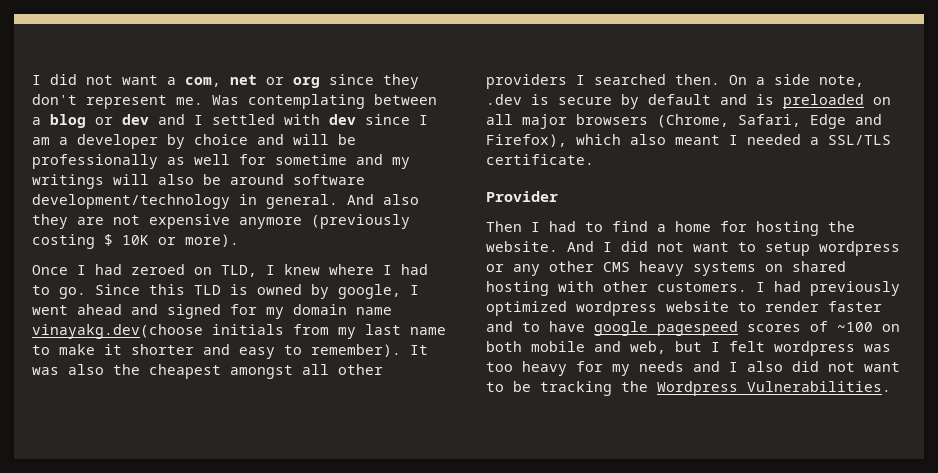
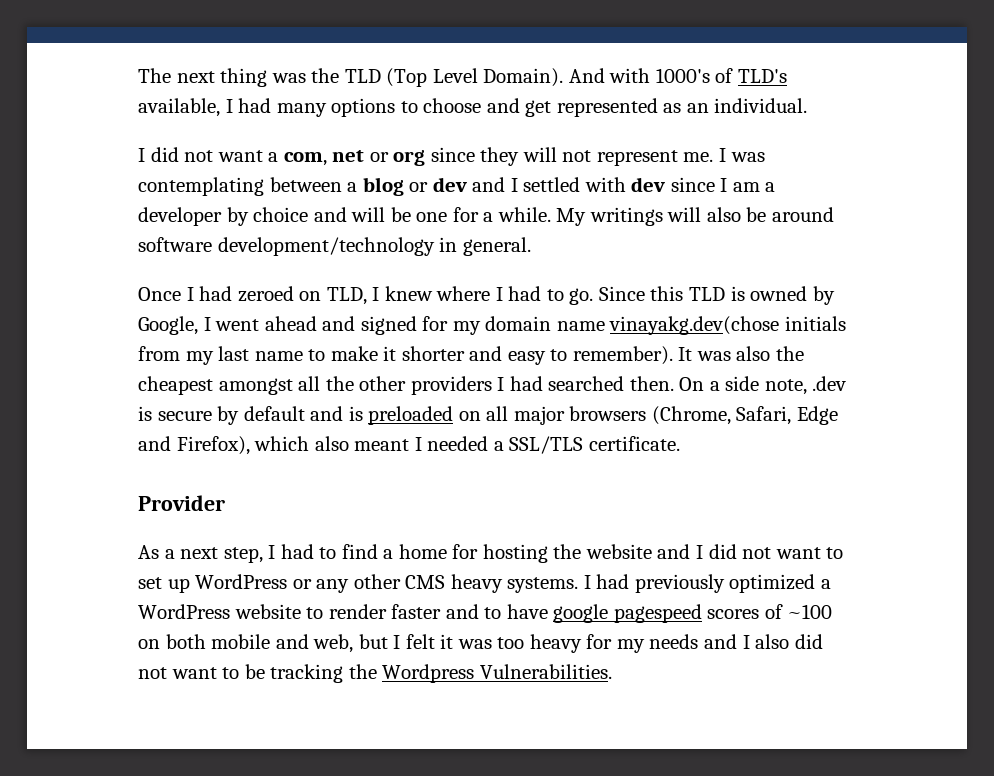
+ The next thing was the TLD (Top Level Domain). And with 1000's of TLD's available, I had many options to choose and get represented as an individual.
- I did not want a com, net or org since they don't represent me. Was contemplating between a blog or dev and I settled with dev since I am a developer by choice and will be professionally as well for sometime and my writings will also be around software development/technology in general. And also they are not expensive anymore (previously costing $ 10K or more).
+ I did not want a com, net or org since they will not represent me. I was contemplating between a blog or dev and I settled with dev since I am a developer by choice and will be one for a while. My writings will also be around software development/technology in general.
- Since this TLD is owned by google, I went ahead and signed for my domain name vinayakg.dev(choose initials from my last name to make it shorter and easy to remember).
+ Since this TLD is owned by Google, I went ahead and signed for my domain name vinayakg.dev(chose initials from my last name to make it shorter and easy to remember).
- It was also the cheapest amongst all other providers I searched then.
+ It was also the cheapest amongst all the other providers I had searched then.
- Then I had to find a home for hosting the website. And I did not want to setup wordpress or any other CMS heavy systems on shared hosting with other customers.
+ As a next step, I had to find a home for hosting the website and I did not want to set up WordPress or any other CMS heavy systems.
- I had previously optimized wordpress website to render faster and to have google pagespeed scores of ~100 on both mobile and web, but I felt wordpress was too heavy for my needs and I also did not want to be tracking the Wordpress Vulnerabilities.
+ I had previously optimized a WordPress website to render faster and to have google pagespeed scores of ~100 on both mobile and web, but I felt it was too heavy for my needs and I also did not want to be tracking the Wordpress Vulnerabilities.

